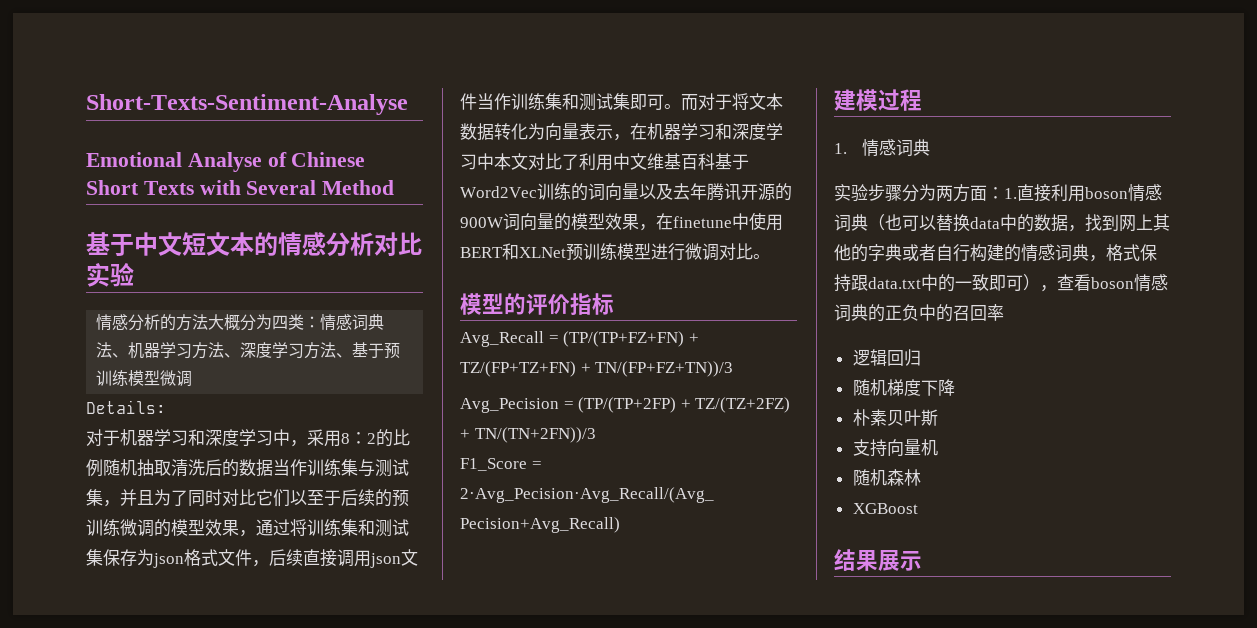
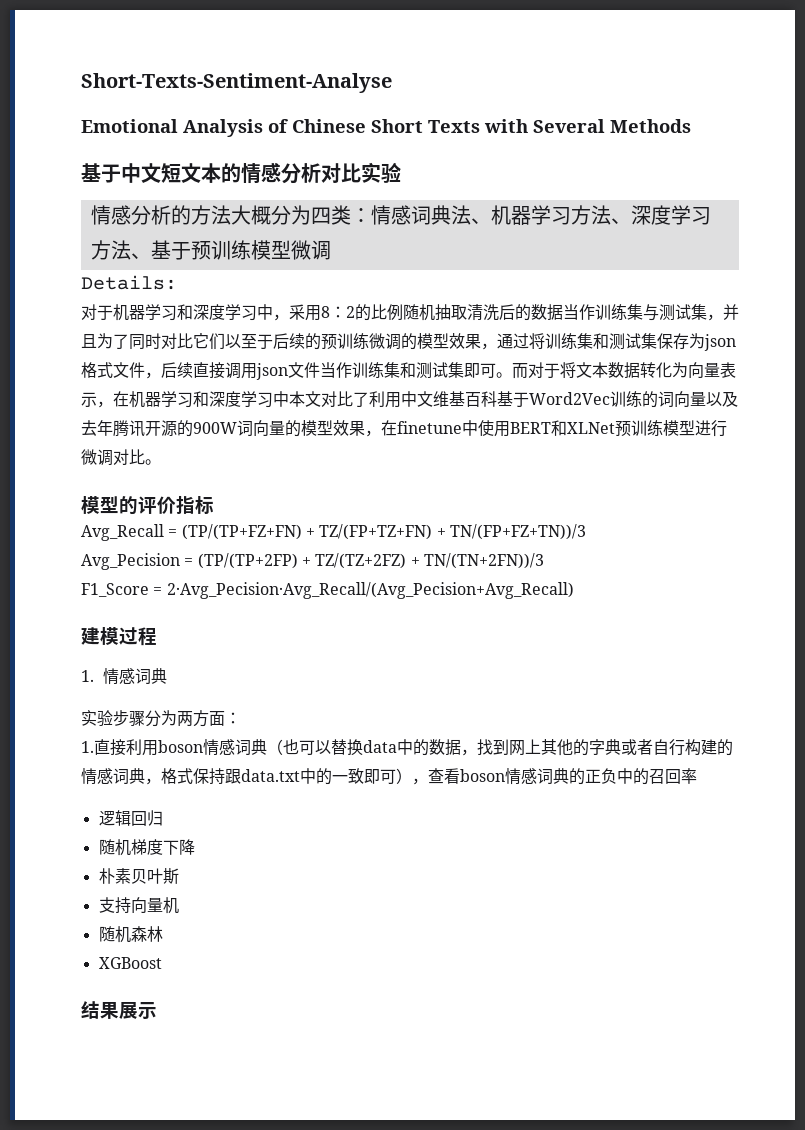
- Emotional Analyse of Chinese Short Texts with Several Method
+ Emotional Analysis of Chinese Short Texts with Several Methods
- 实验步骤分为两方面：1.直接利用boson情感词典（也可以替换data中的数据，找到网上其他的字典或者自行构建的情感词典，格式保持跟data.txt中的一致即可），查看boson情感词典的正负中的召回率
+ 实验步骤分为两方面：
+ 1.直接利用boson情感词典（也可以替换data中的数据，找到网上其他的字典或者自行构建的情感词典，格式保持跟data.txt中的一致即可），查看boson情感词典的正负中的召回率

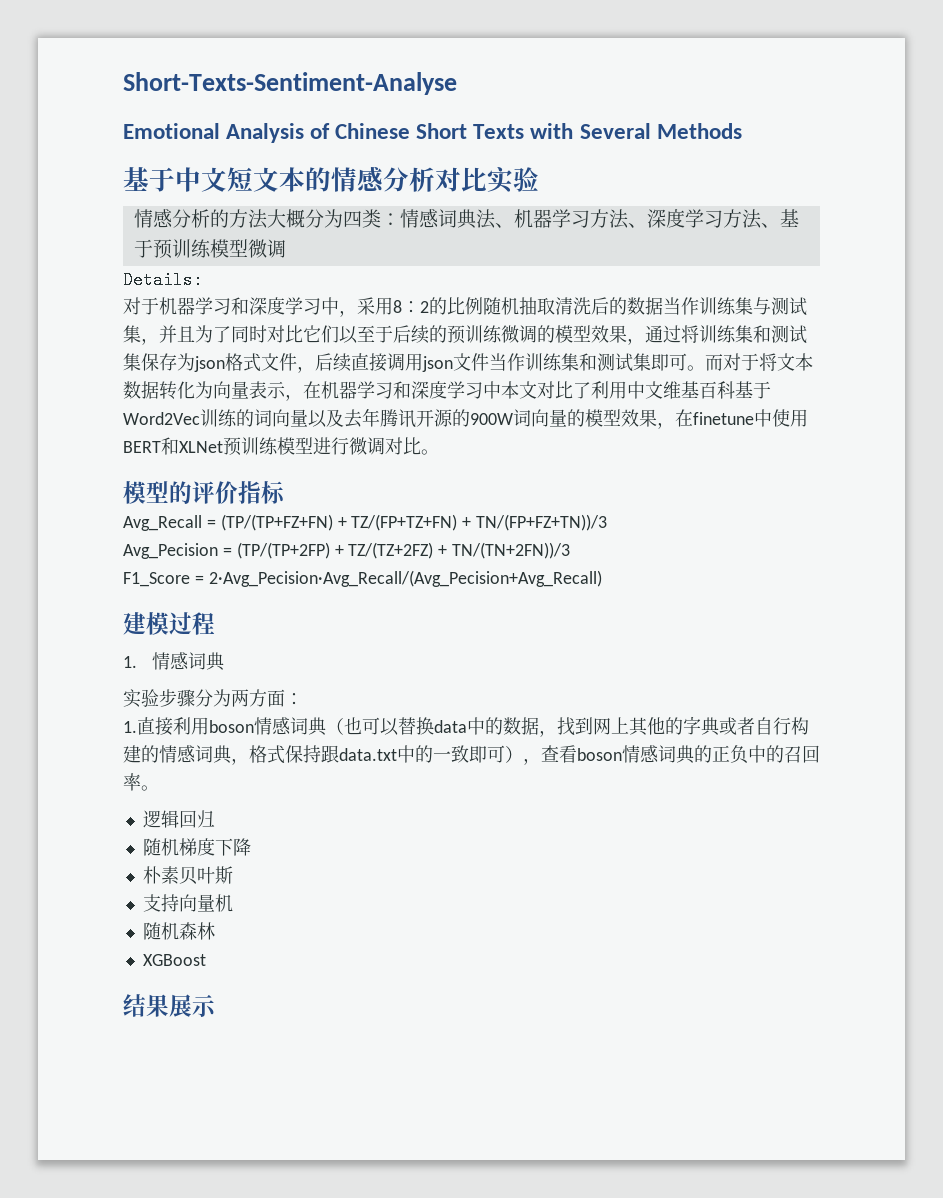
- 1.直接利用boson情感词典（也可以替换data中的数据，找到网上其他的字典或者自行构建的情感词典，格式保持跟data.txt中的一致即可），查看boson情感词典的正负中的召回率
+ 1.直接利用boson情感词典（也可以替换data中的数据，找到网上其他的字典或者自行构建的情感词典，格式保持跟data.txt中的一致即可），查看boson情感词典的正负中的召回率。

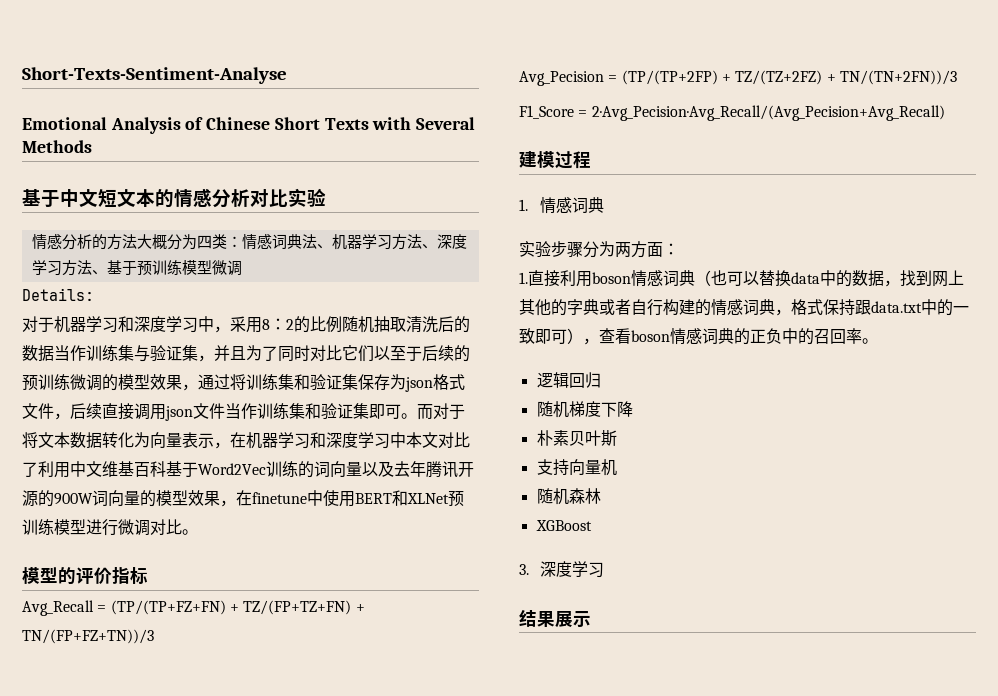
- 对于机器学习和深度学习中，采用8：2的比例随机抽取清洗后的数据当作训练集与测试集，并且为了同时对比它们以至于后续的预训练微调的模型效果，通过将训练集和测试集保存为json格式文件，后续直接调用json文件当作训练集和测试集即可。
+ 对于机器学习和深度学习中，采用8：2的比例随机抽取清洗后的数据当作训练集与验证集，并且为了同时对比它们以至于后续的预训练微调的模型效果，通过将训练集和验证集保存为json格式文件，后续直接调用json文件当作训练集和验证集即可。
+ 3.深度学习

